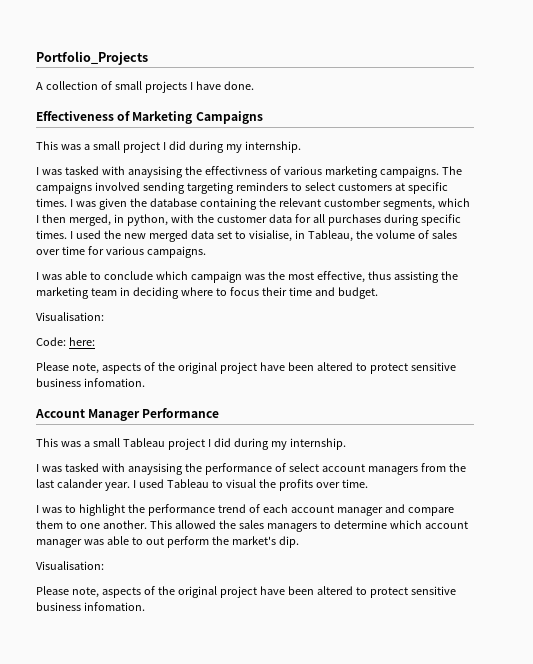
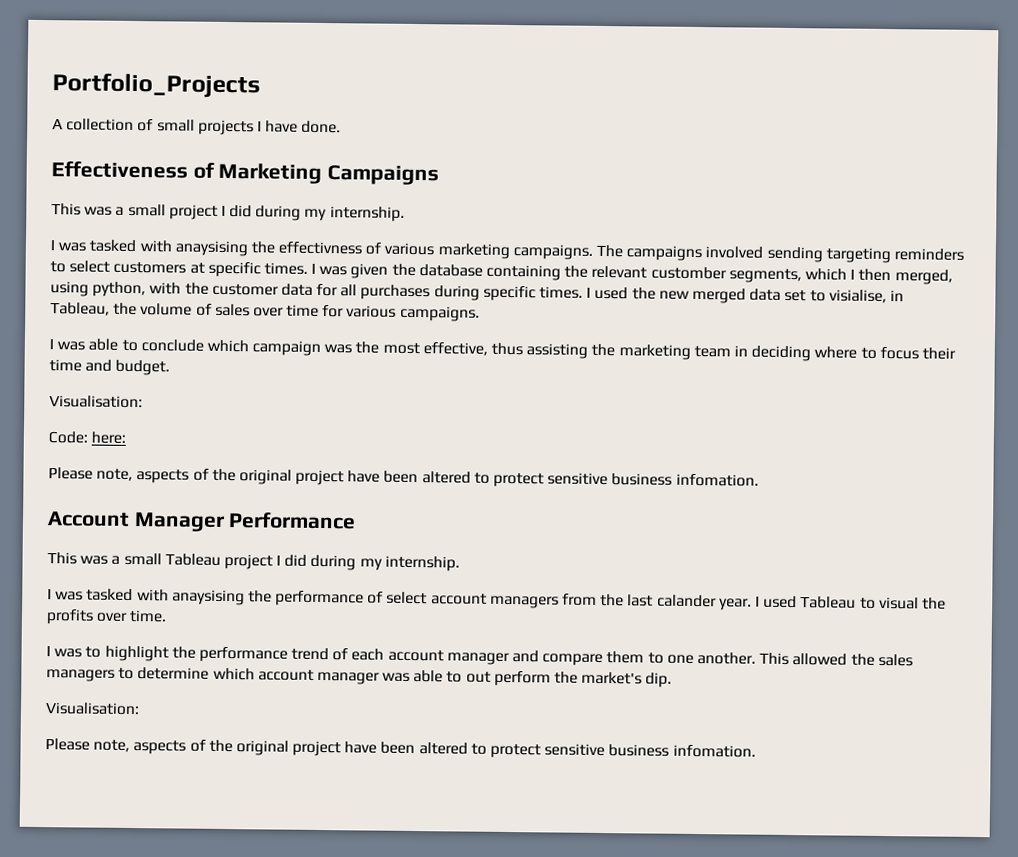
- I was given the database containing the relevant customber segments, which I then merged, in python, with the customer data for all purchases during specific times.
+ I was given the database containing the relevant customber segments, which I then merged, using python, with the customer data for all purchases during specific times.

